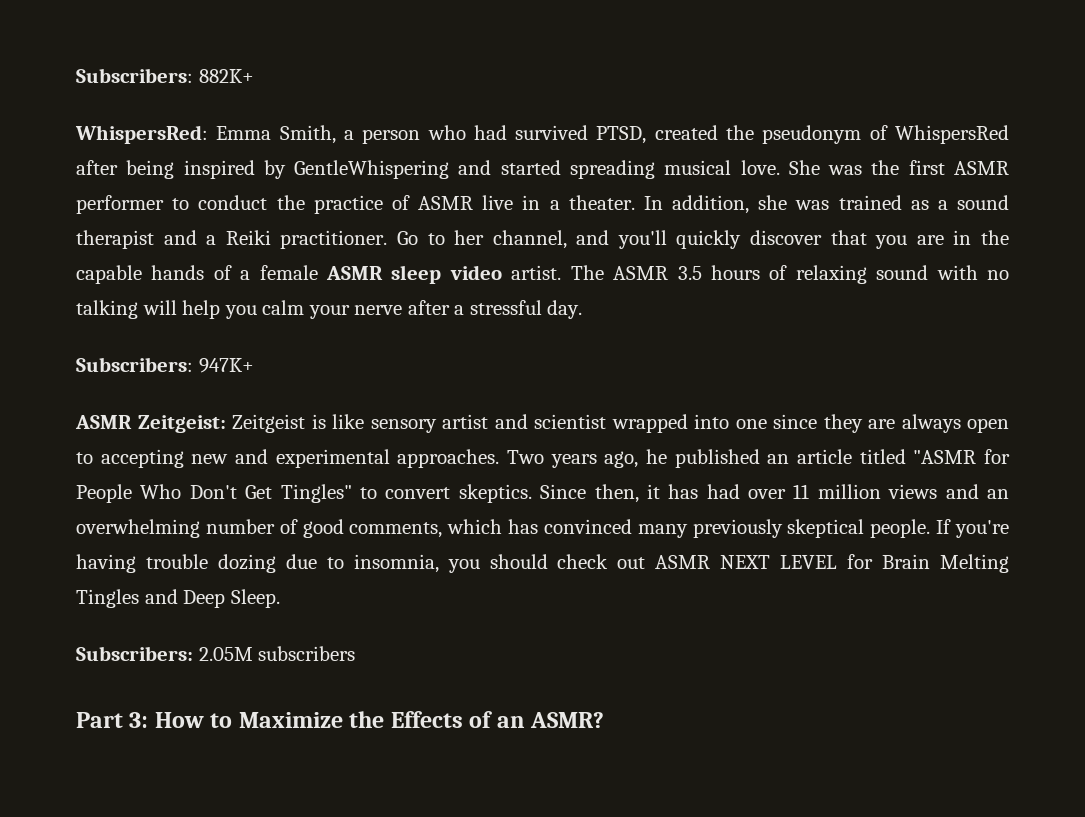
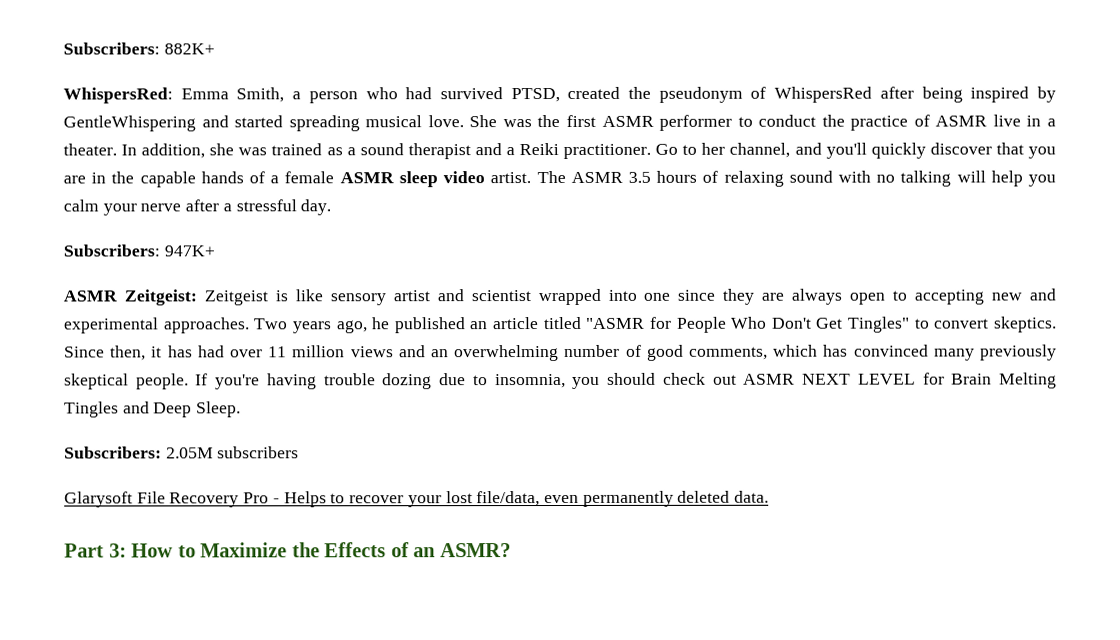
+ Glarysoft File Recovery Pro - Helps to recover your lost file/data, even permanently deleted data.

